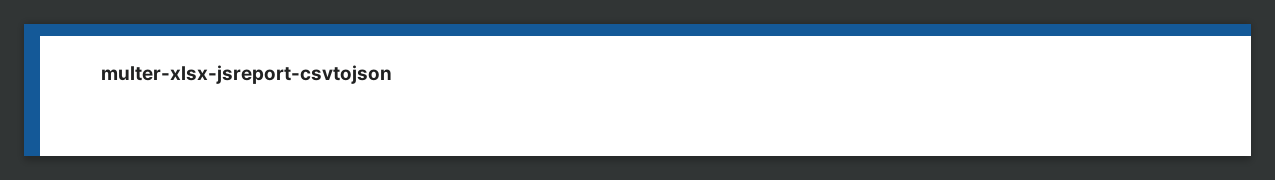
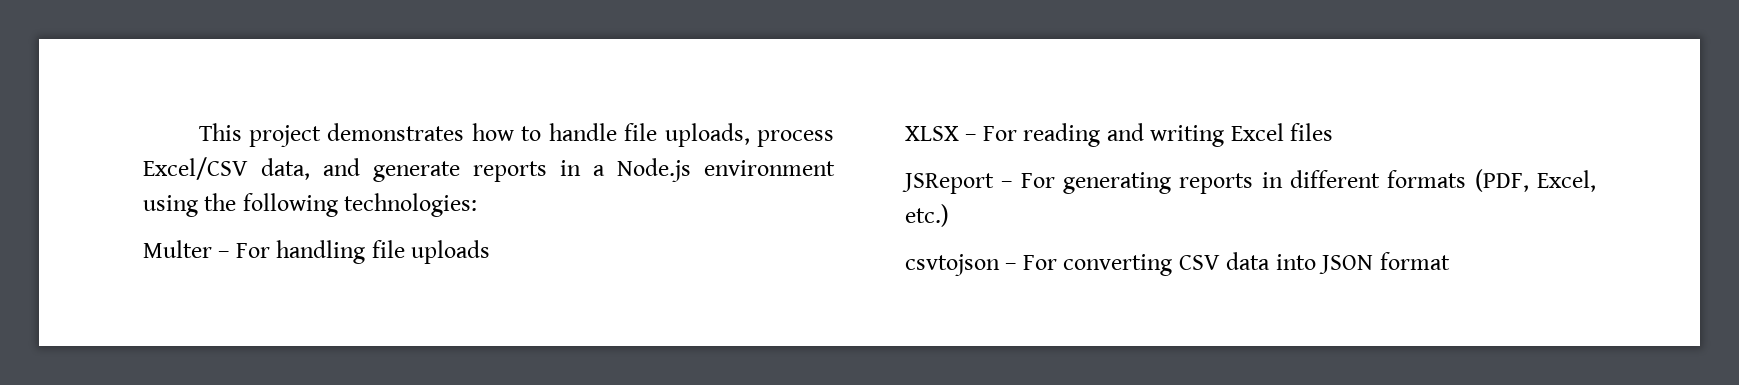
- multer-xlsx-jsreport-csvtojson
+ This project demonstrates how to handle file uploads, process Excel/CSV data, and generate reports in a Node.js environment using the following technologies:
+ Multer – For handling file uploads
+ XLSX – For reading and writing Excel files
+ JSReport – For generating reports in different formats (PDF, Excel, etc.)
+ csvtojson – For converting CSV data into JSON format

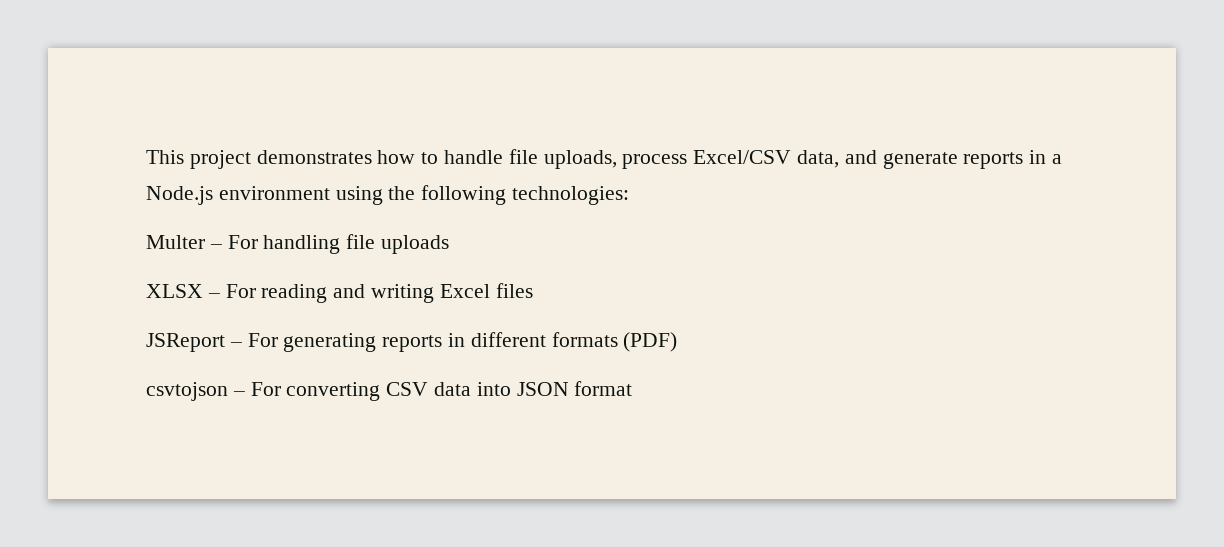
- JSReport – For generating reports in different formats (PDF, Excel, etc.)
+ JSReport – For generating reports in different formats (PDF)

